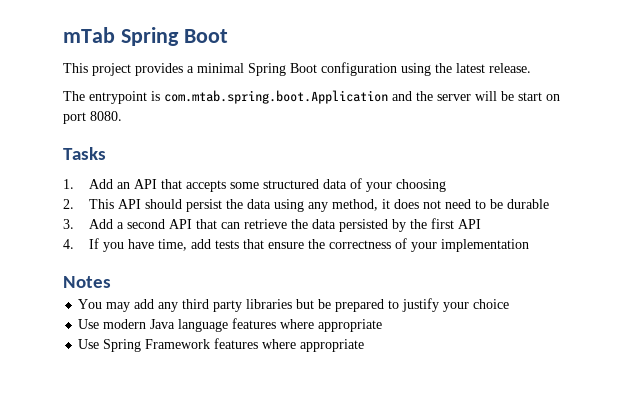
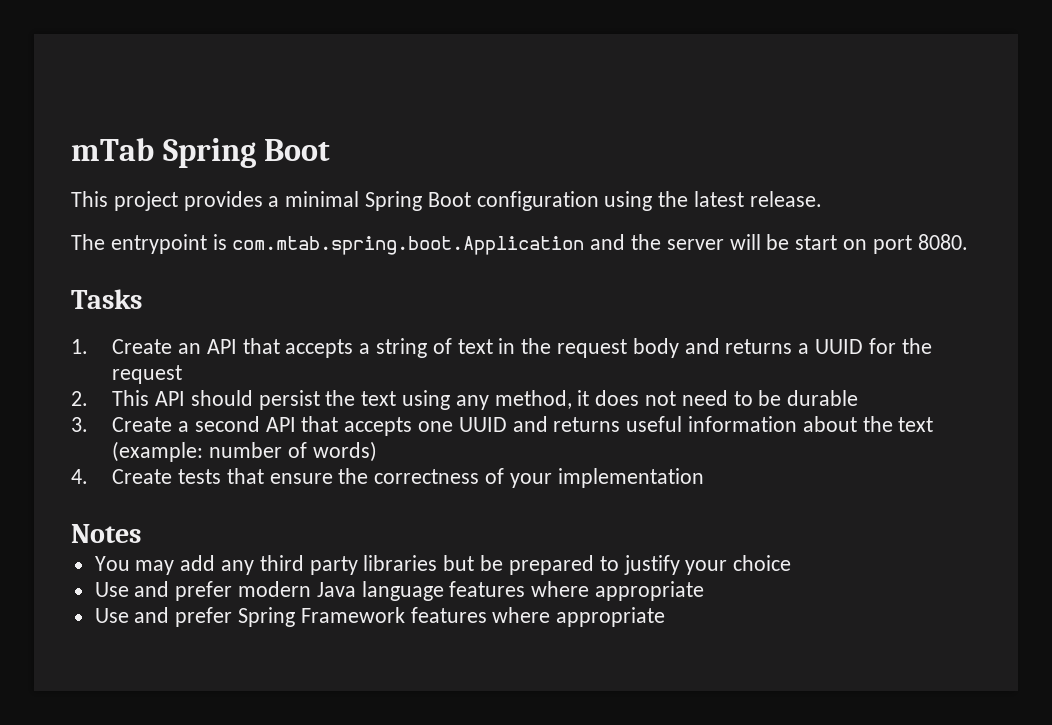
- 1. Add an API that accepts some structured data of your choosing
+ 1. Create an API that accepts a string of text in the request body and returns a UUID for the request
- 2. This API should persist the data using any method, it does not need to be durable
+ 2. This API should persist the text using any method, it does not need to be durable
- 3. Add a second API that can retrieve the data persisted by the first API
- 4. If you have time, add tests that ensure the correctness of your implementation
+ 3. Create a second API that accepts one UUID and returns useful information about the text (example: number of words)
+ 4. Create tests that ensure the correctness of your implementation
- Use modern Java language features where appropriate
+ Use and prefer modern Java language features where appropriate
- Use Spring Framework features where appropriate
+ Use and prefer Spring Framework features where appropriate

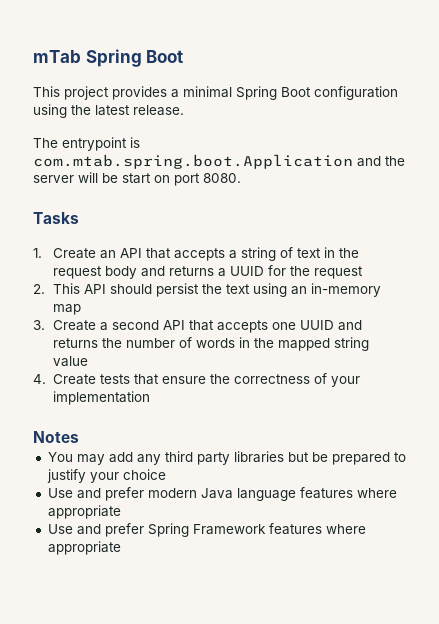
- 2. This API should persist the text using any method, it does not need to be durable
+ 2. This API should persist the text using an in-memory map
- 3. Create a second API that accepts one UUID and returns useful information about the text (example: number of words)
+ 3. Create a second API that accepts one UUID and returns the number of words in the mapped string value

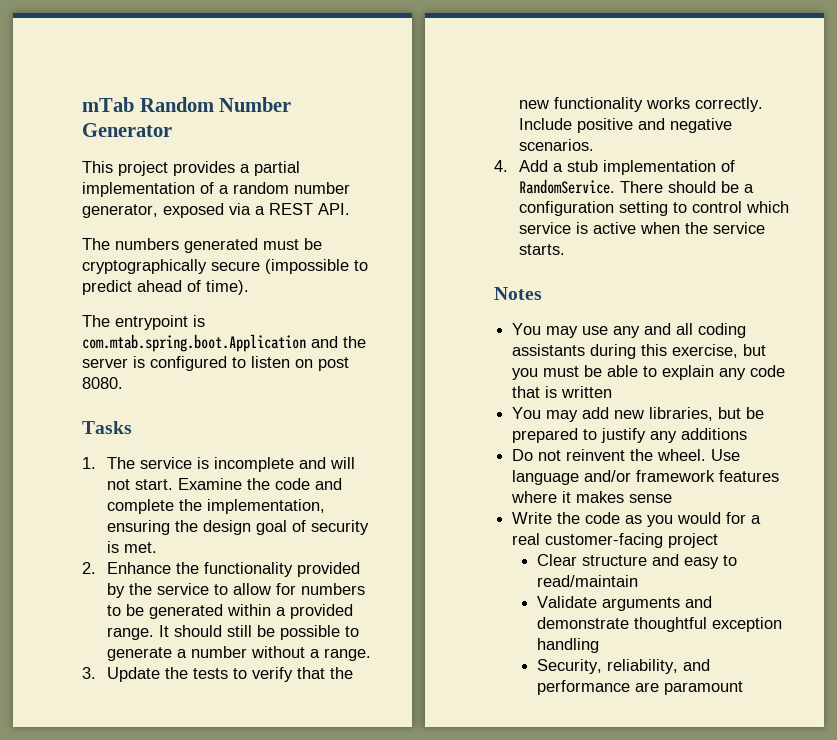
- mTab Spring Boot
+ mTab Random Number Generator
- This project provides a minimal Spring Boot configuration using the latest release.
+ This project provides a partial implementation of a random number generator, exposed via a REST API.
+ The numbers generated must be cryptographically secure (impossible to predict ahead of time).
- The entrypoint is com.mtab.spring.boot.Application and the server will be start on port 8080.
+ The entrypoint is com.mtab.spring.boot.Application and the server is configured to listen on post 8080.
  Tasks
- 1. Create an API that accepts a string of text in the request body and returns a UUID for the request
- 2. This API should persist the text using an in-memory map
- 3. Create a second API that accepts one UUID and returns the number of words in the mapped string value
- 4. Create tests that ensure the correctness of your implementation
+ 1. The service is incomplete and will not start. Examine the code and complete the implementation, ensuring the design goal of security is met.
+ 2. Enhance the functionality provided by the service to allow for numbers to be generated within a provided range. It should still be possible to generate a number without a range.
+ 3. Update the tests to verify that the new functionality works correctly. Include positive and negative scenarios.
+ 4. Add a stub implementation of RandomService. There should be a configuration setting to control which service is active when the service starts.
  Notes
+ You may use any and all coding assistants during this exercise, but you must be able to explain any code that is written
- You may add any third party libraries but be prepared to justify your choice
- Use and prefer modern Java language features where appropriate
- Use and prefer Spring Framework features where appropriate
+ You may add new libraries, but be prepared to justify any additions
+ Do not reinvent the wheel. Use language and/or framework features where it makes sense
+ Write the code as you would for a real customer-facing project
+ Clear structure and easy to read/maintain
+ Validate arguments and demonstrate thoughtful exception handling
+ Security, reliability, and performance are paramount

